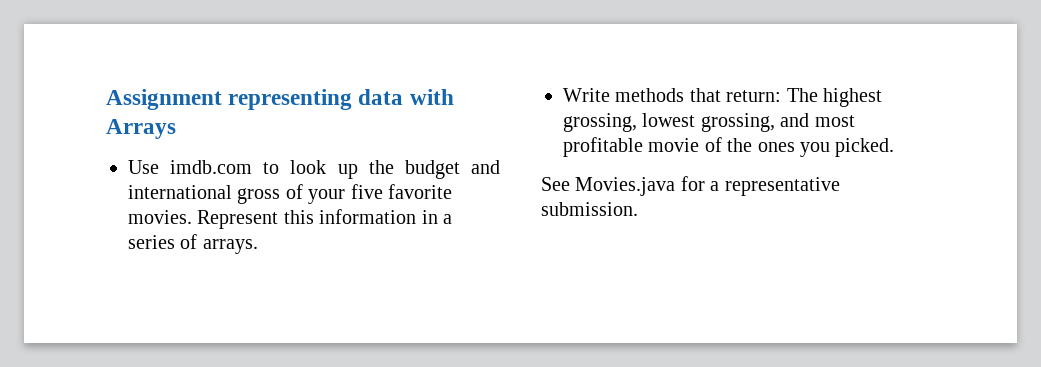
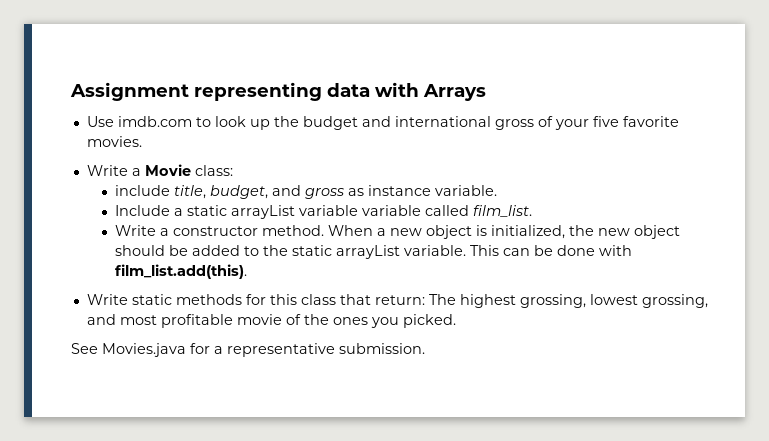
- Use imdb.com to look up the budget and international gross of your five favorite movies. Represent this information in a series of arrays.
- Write methods that return: The highest grossing, lowest grossing, and most profitable movie of the ones you picked.
+ Use imdb.com to look up the budget and international gross of your five favorite movies.
+ Write a Movie class:
+ include title, budget, and gross as instance variable.
+ Include a static arrayList variable variable called film_list.
+ Write a constructor method. When a new object is initialized, the new object should be added to the static arrayList variable. This can be done with film_list.add(this).
+ Write static methods for this class that return: The highest grossing, lowest grossing, and most profitable movie of the ones you picked.

